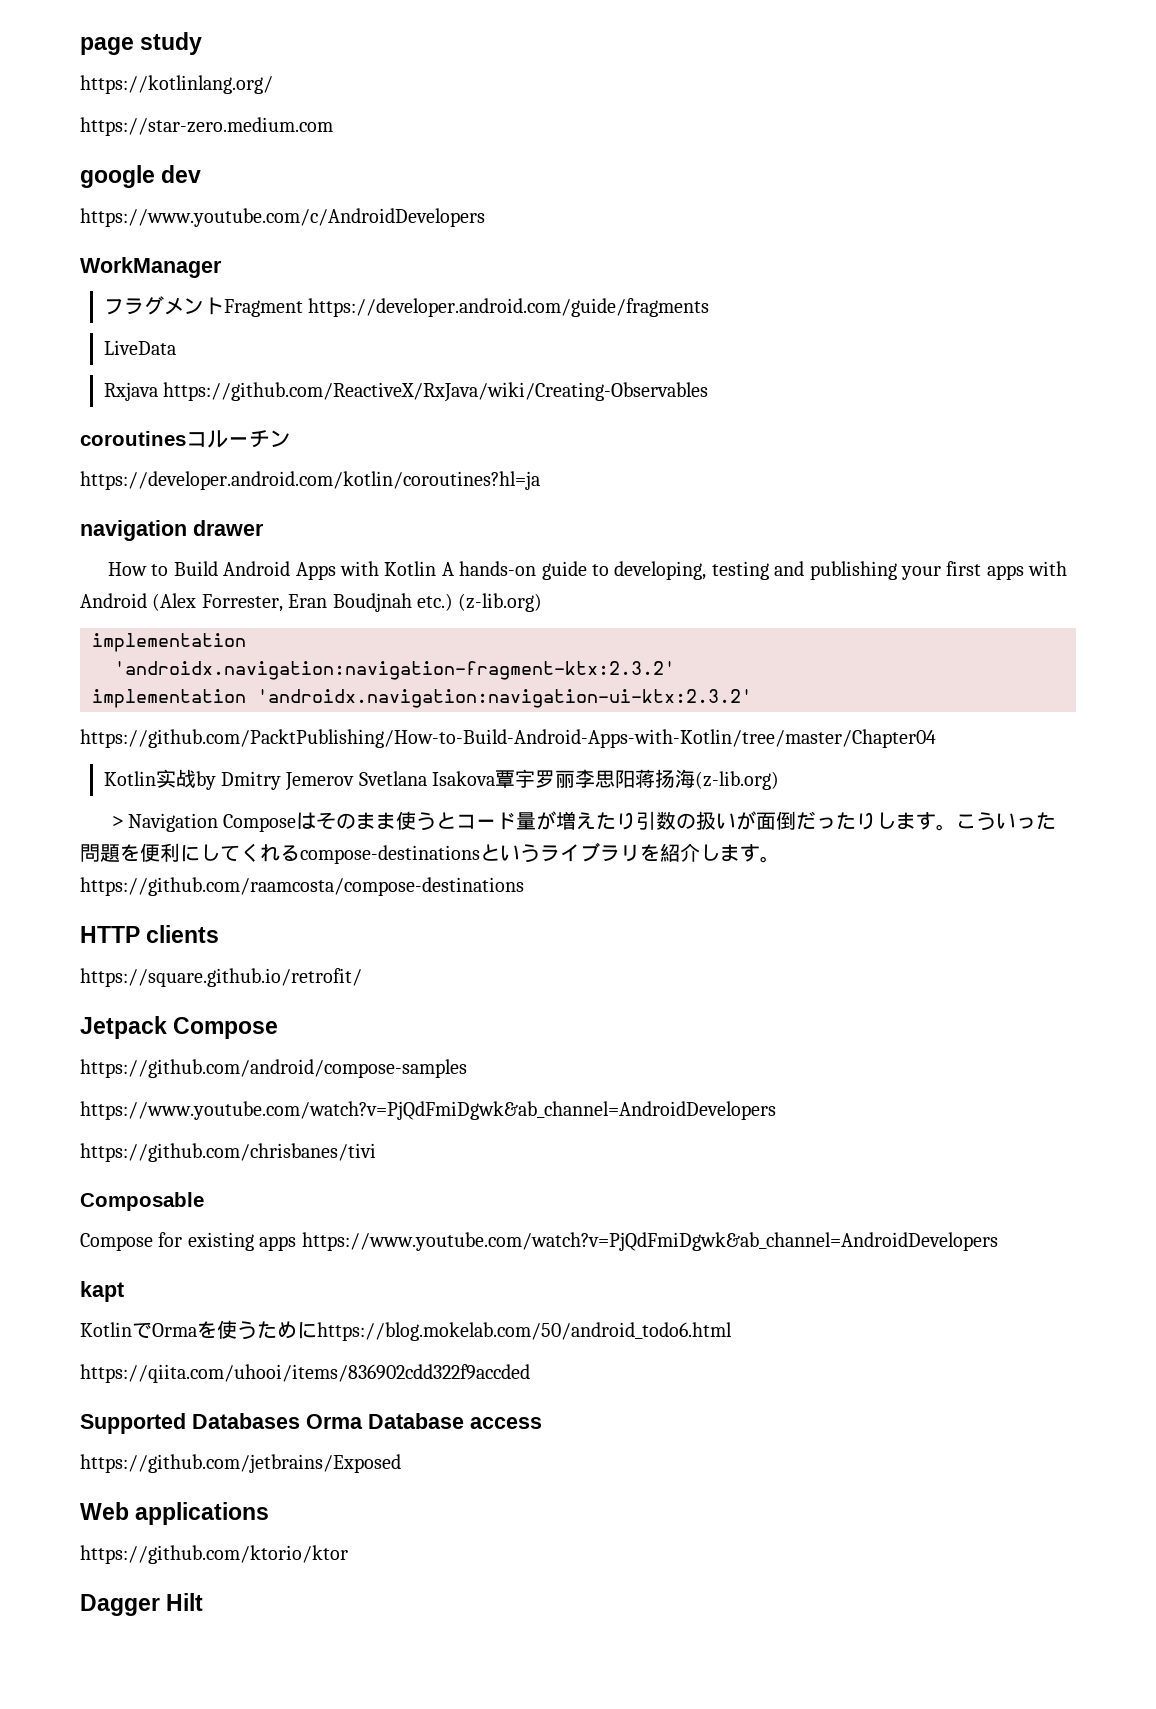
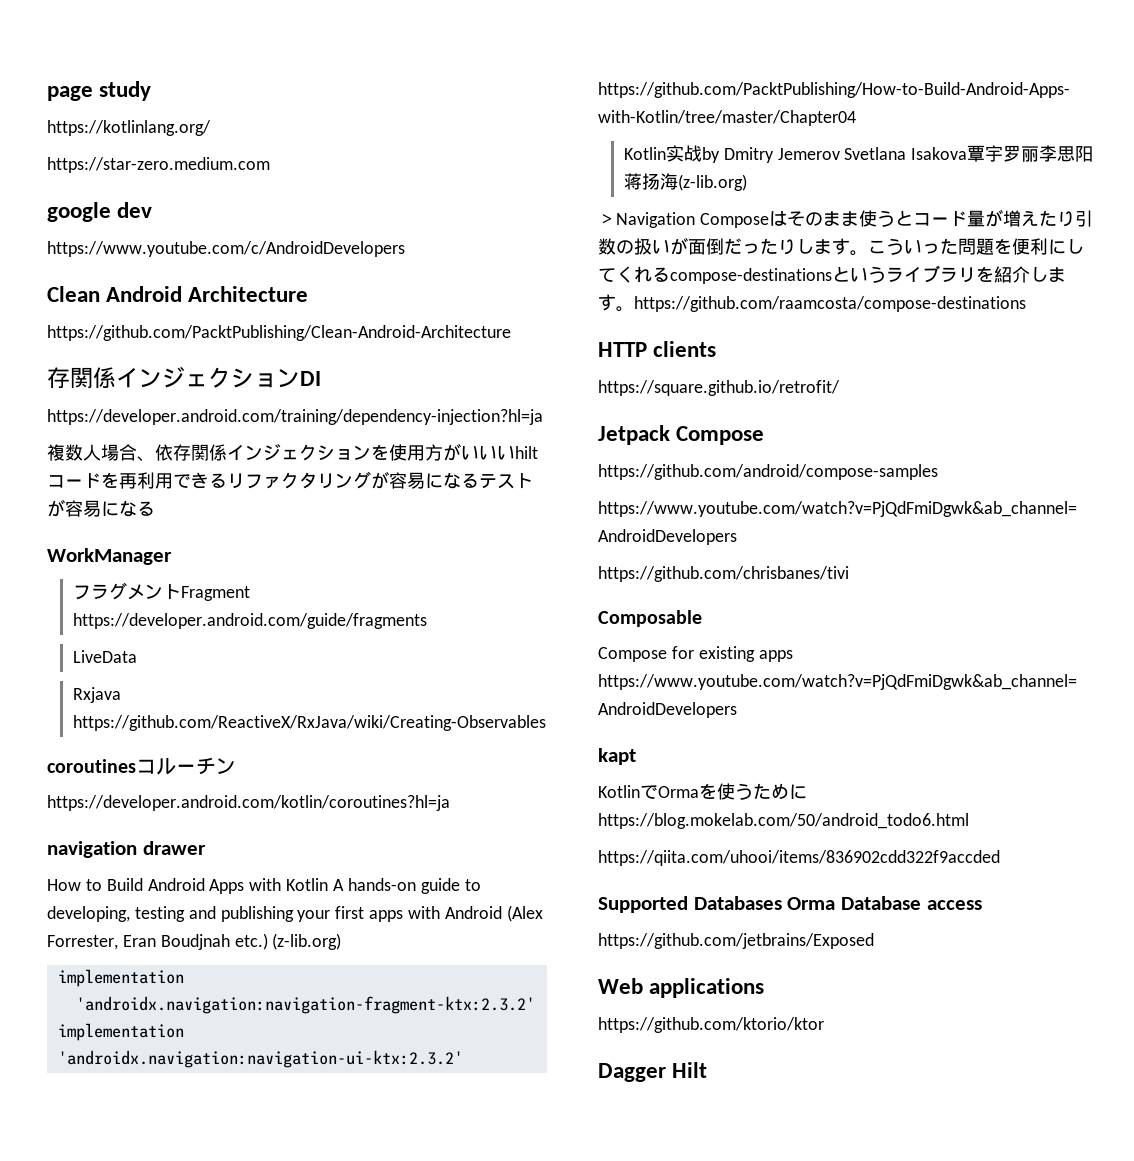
+ Clean Android Architecture
+ https://github.com/PacktPublishing/Clean-Android-Architecture
+ 存関係インジェクションDI
+ https://developer.android.com/training/dependency-injection?hl=ja
+ 複数人場合、依存関係インジェクションを使用方がいいいhiltコードを再利用できるリファクタリングが容易になるテストが容易になる

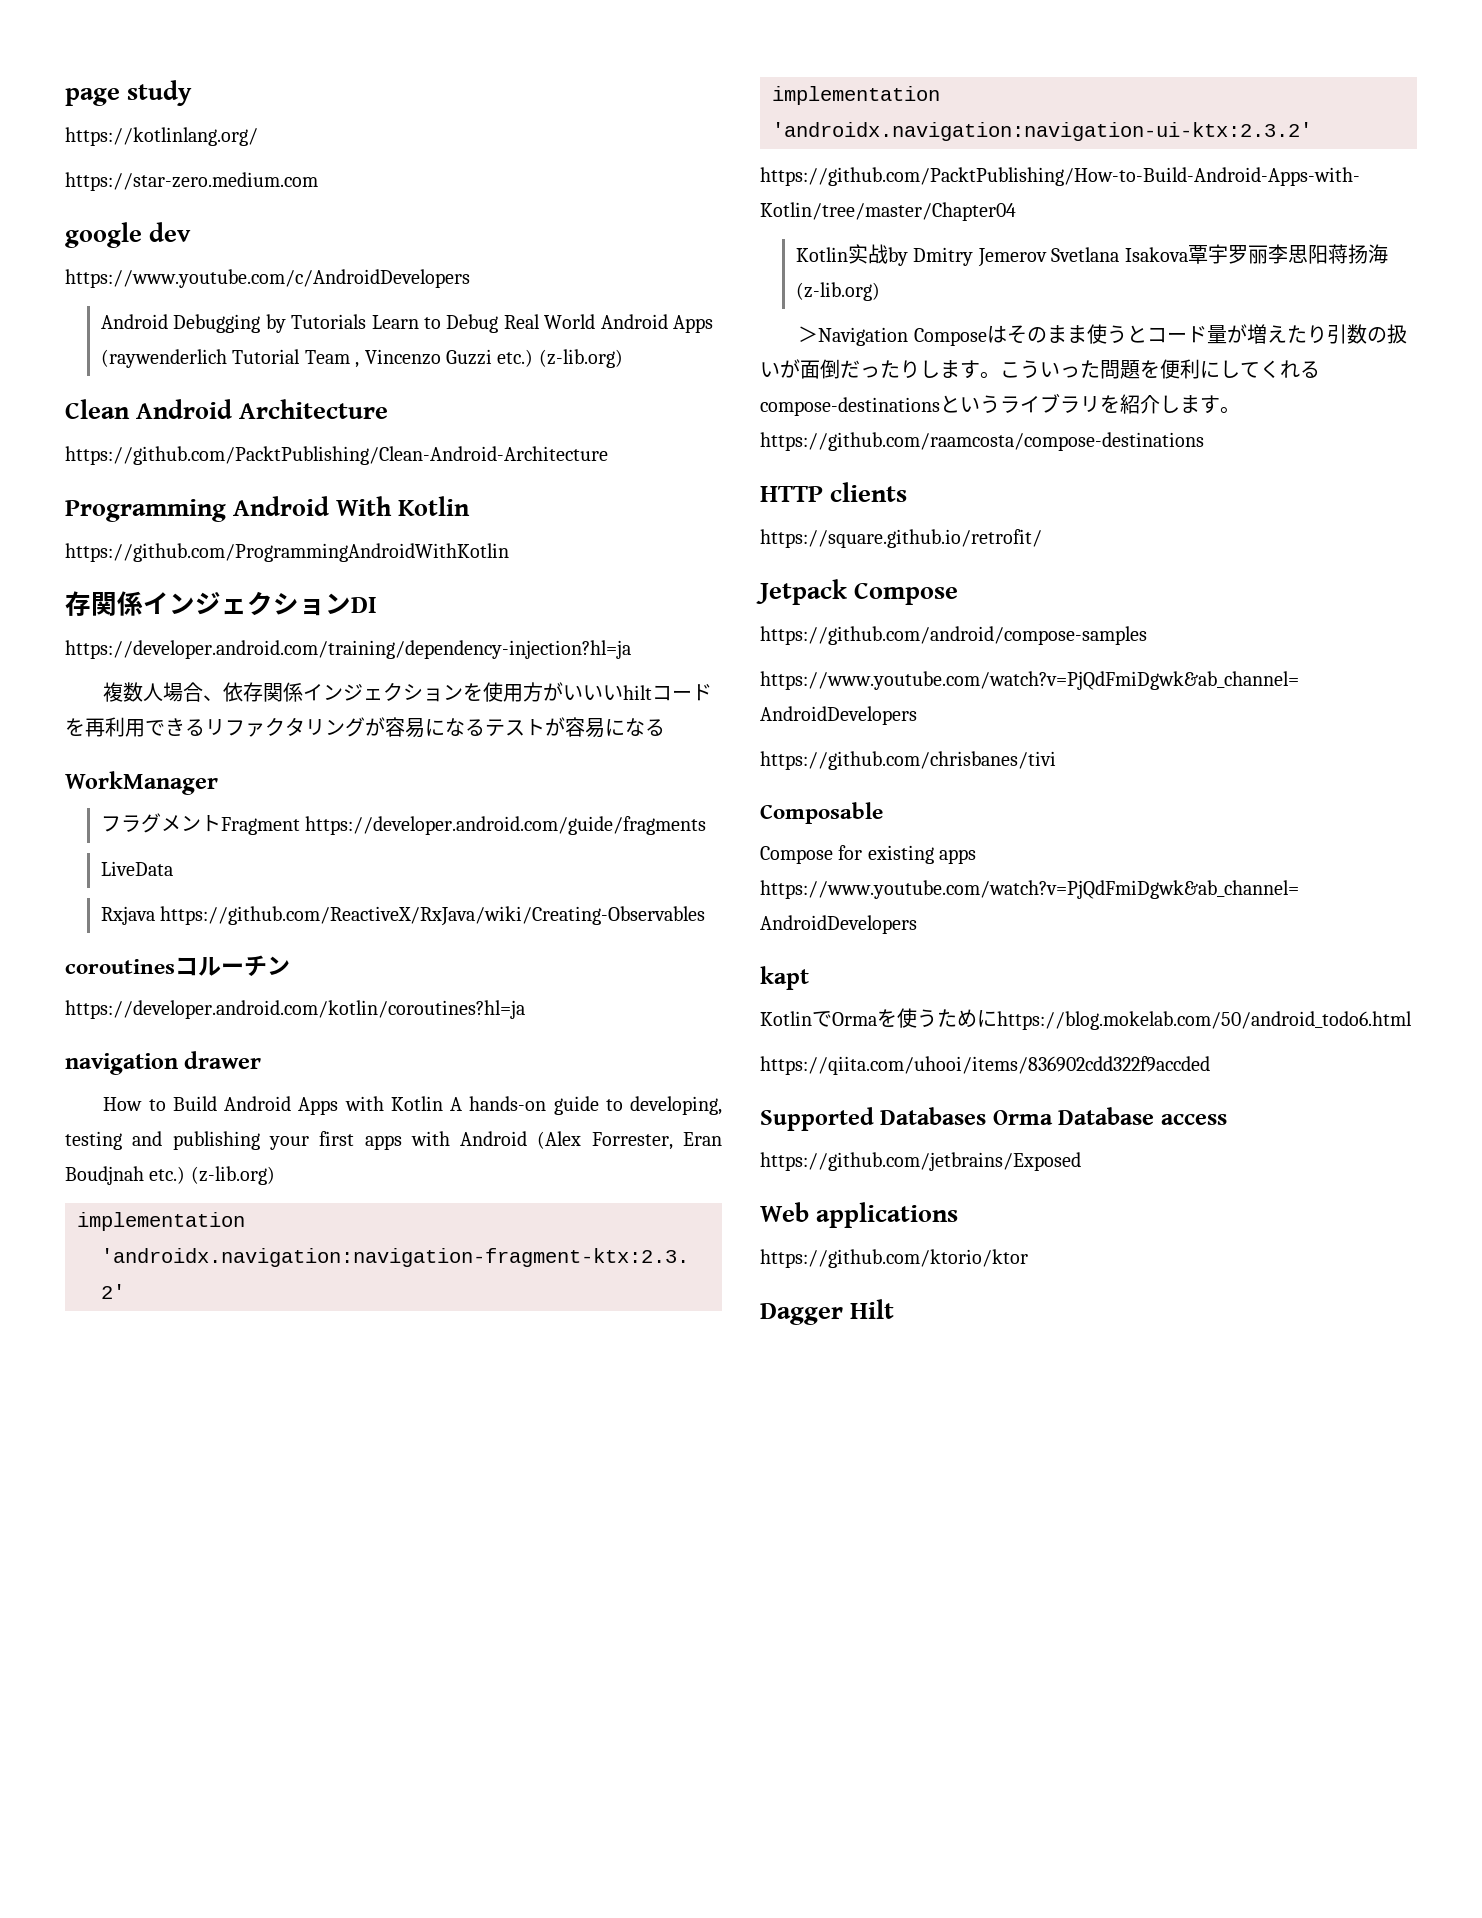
+ Android Debugging by Tutorials Learn to Debug Real World Android Apps (raywenderlich Tutorial Team , Vincenzo Guzzi etc.) (z-lib.org)
+ Programming Android With Kotlin
+ https://github.com/ProgrammingAndroidWithKotlin

